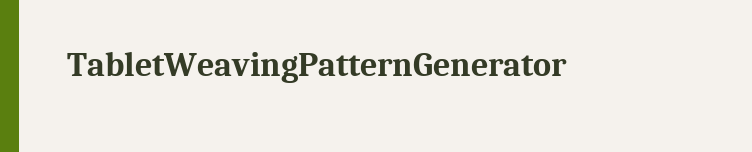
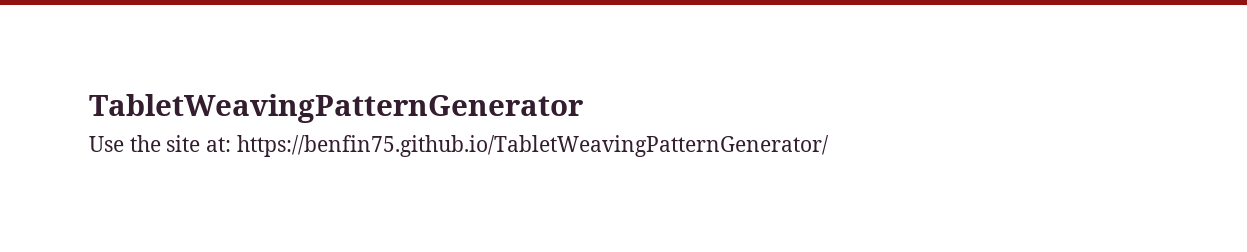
+ Use the site at: https://benfin75.github.io/TabletWeavingPatternGenerator/

